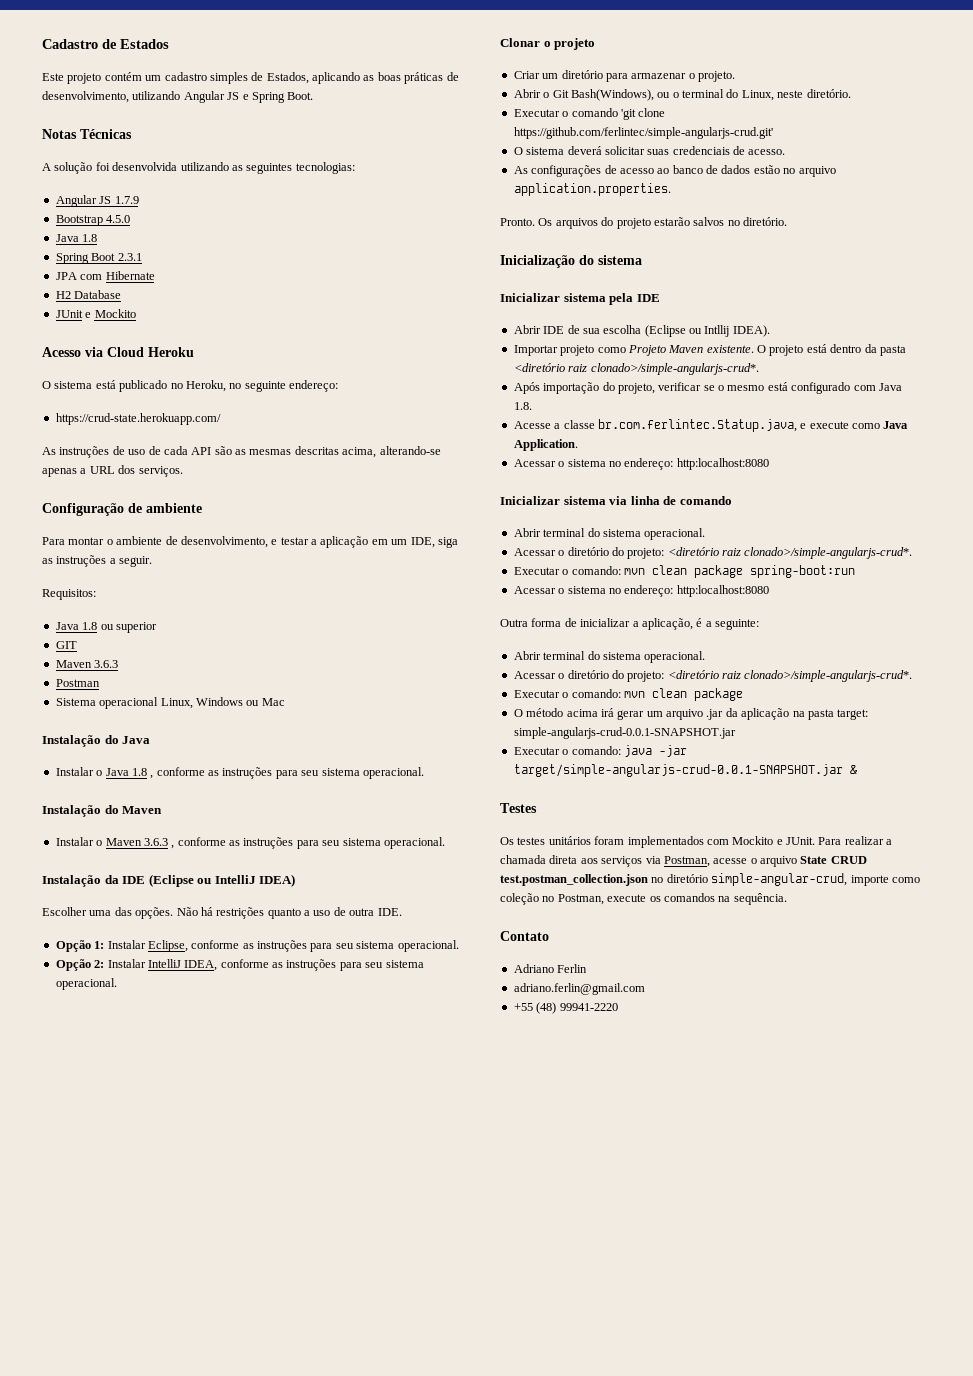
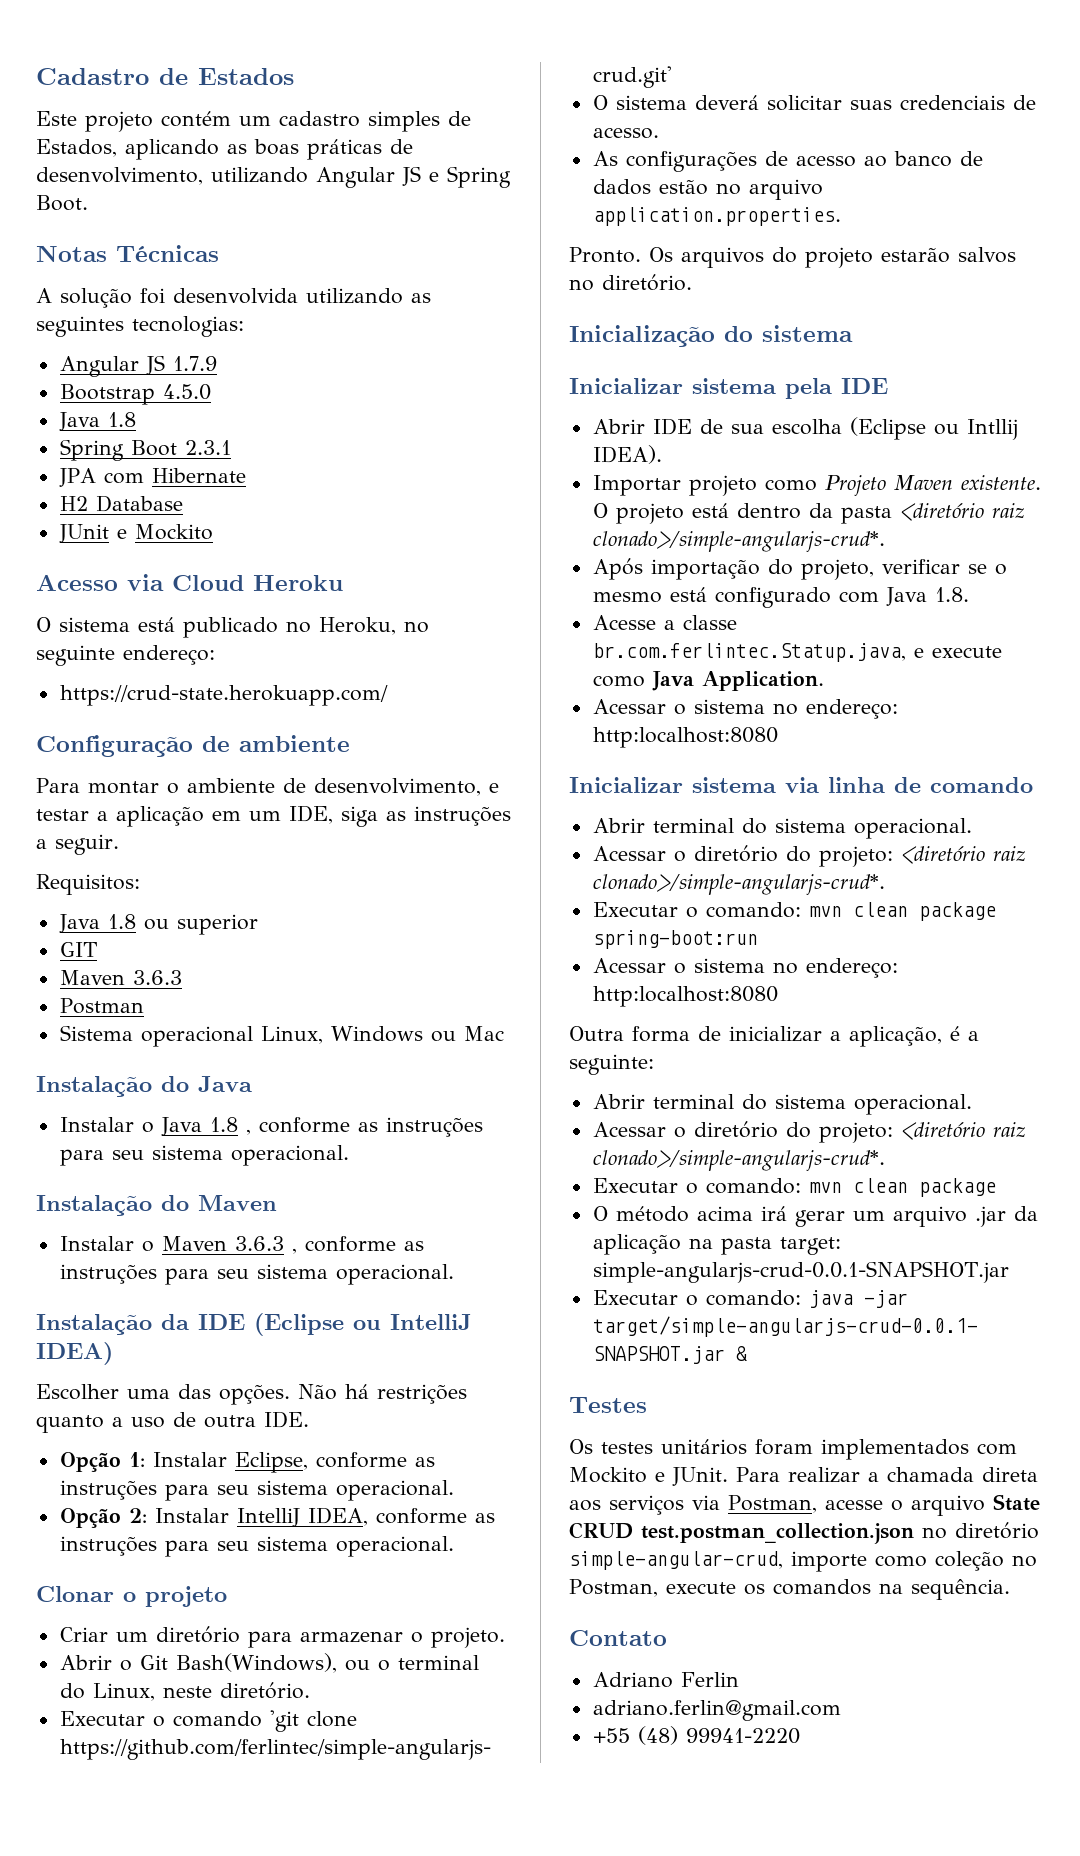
- As instruções de uso de cada API são as mesmas descritas acima, alterando-se apenas a URL dos serviços.

